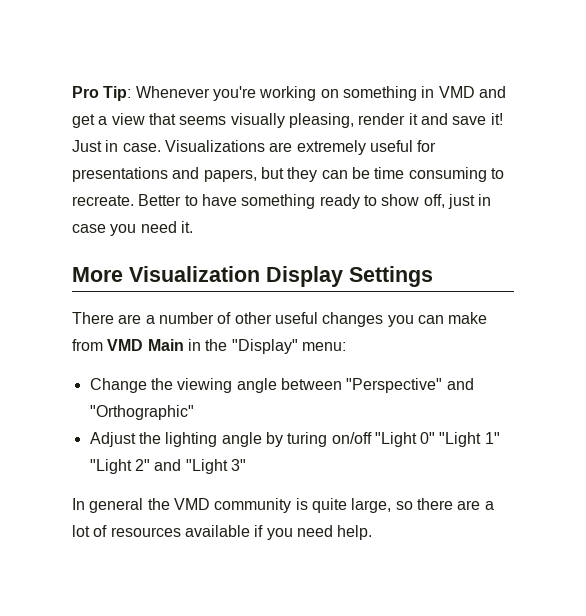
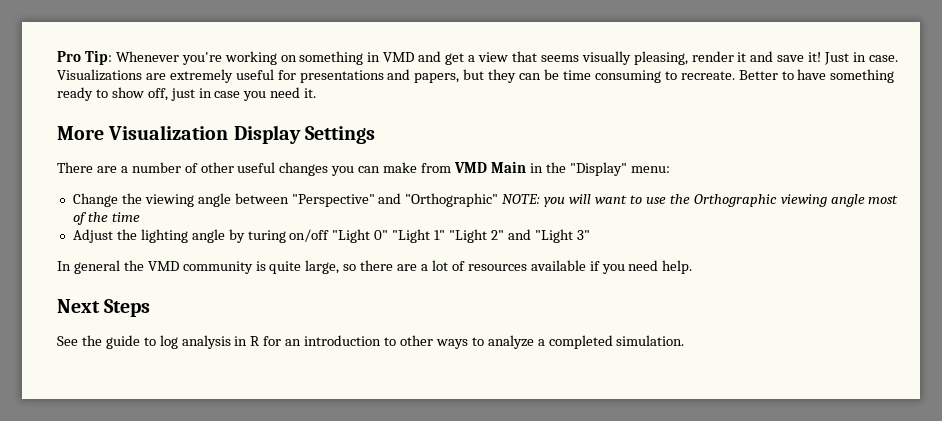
- Change the viewing angle between "Perspective" and "Orthographic"
+ Change the viewing angle between "Perspective" and "Orthographic" NOTE: you will want to use the Orthographic viewing angle most of the time
+ Next Steps
+ See the guide to log analysis in R for an introduction to other ways to analyze a completed simulation.

